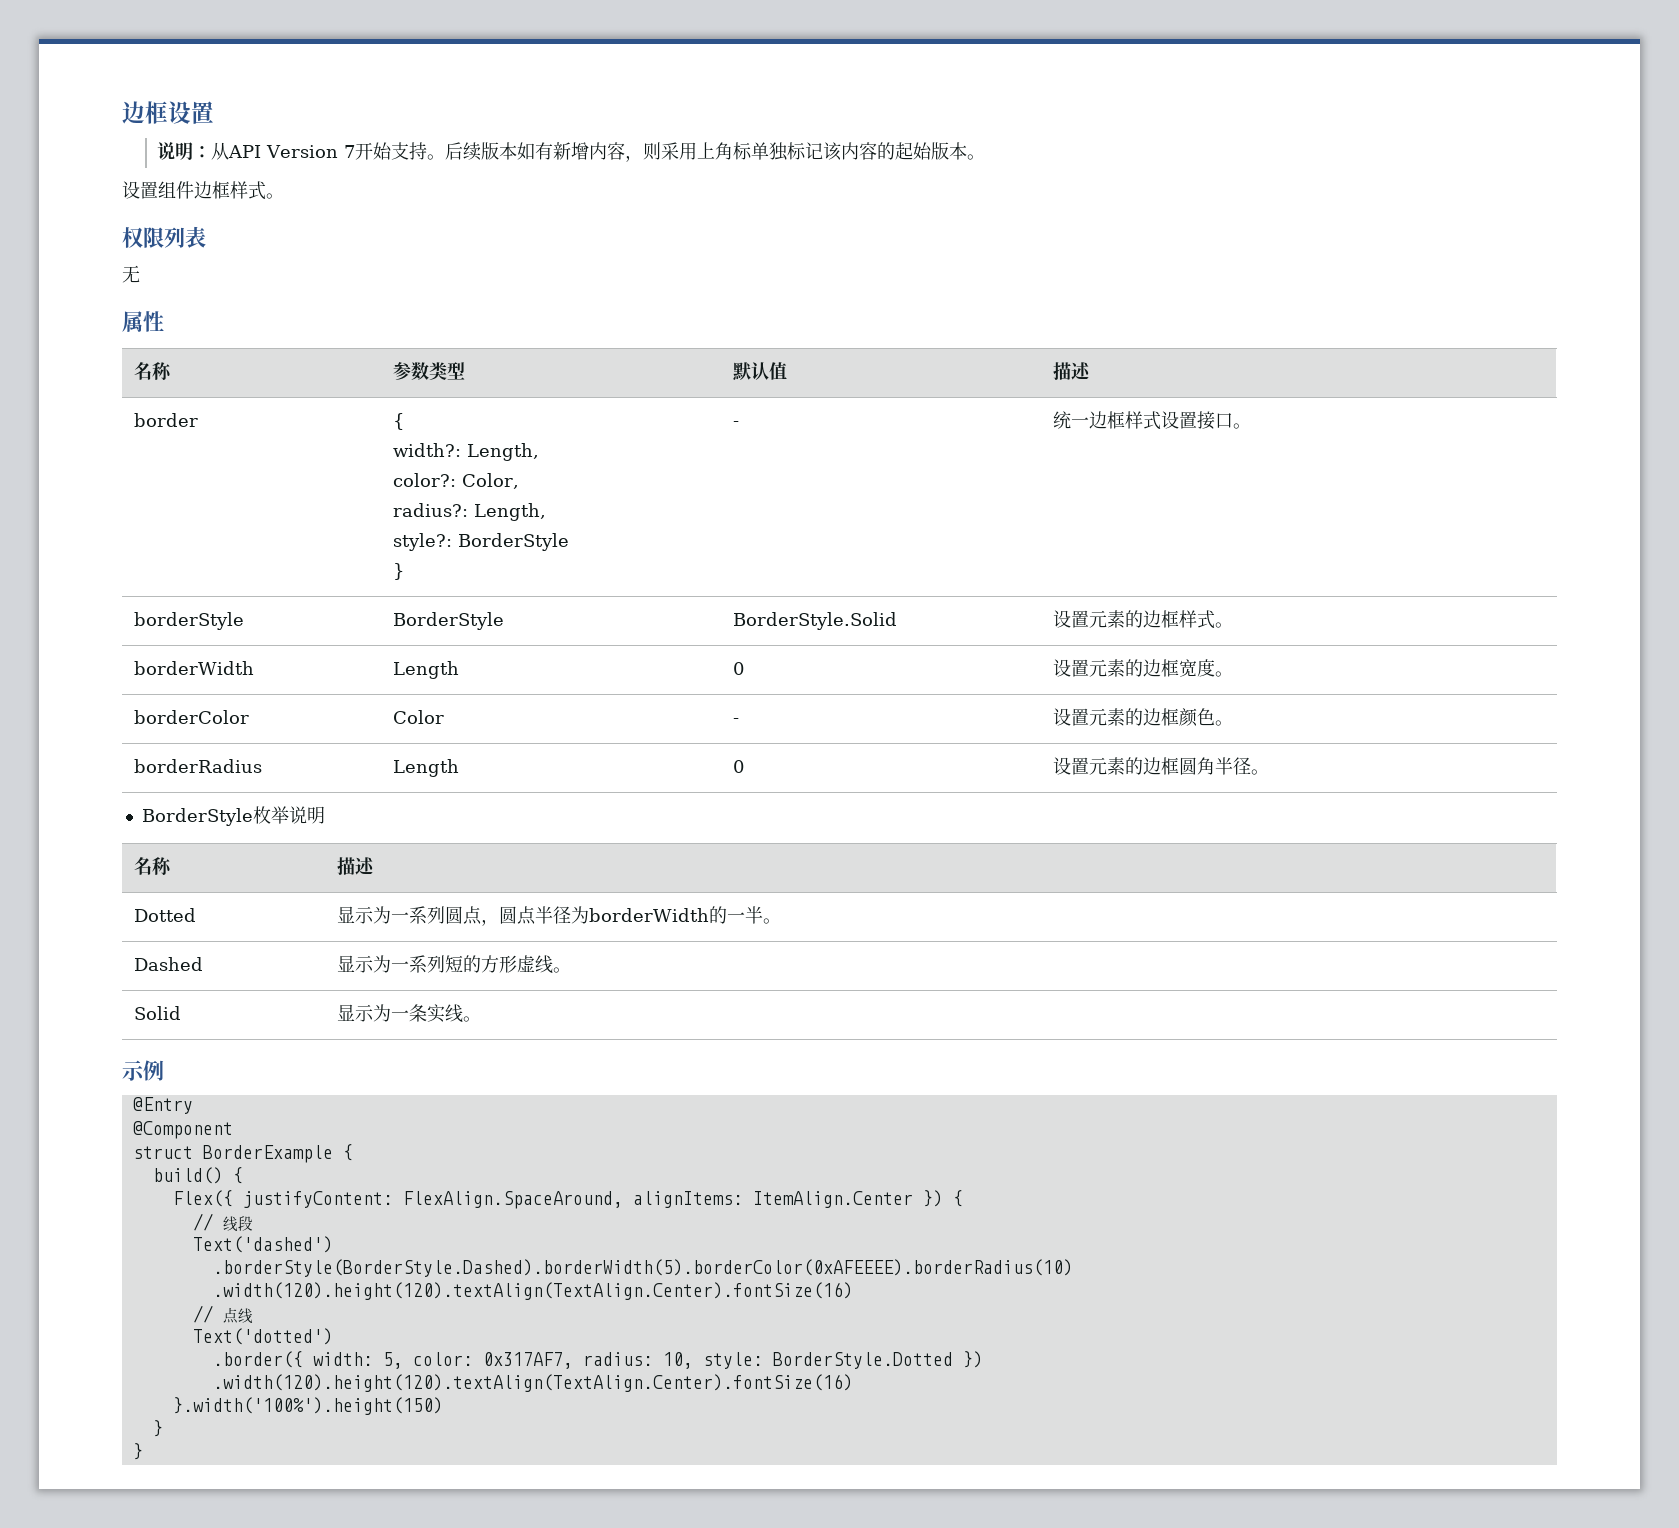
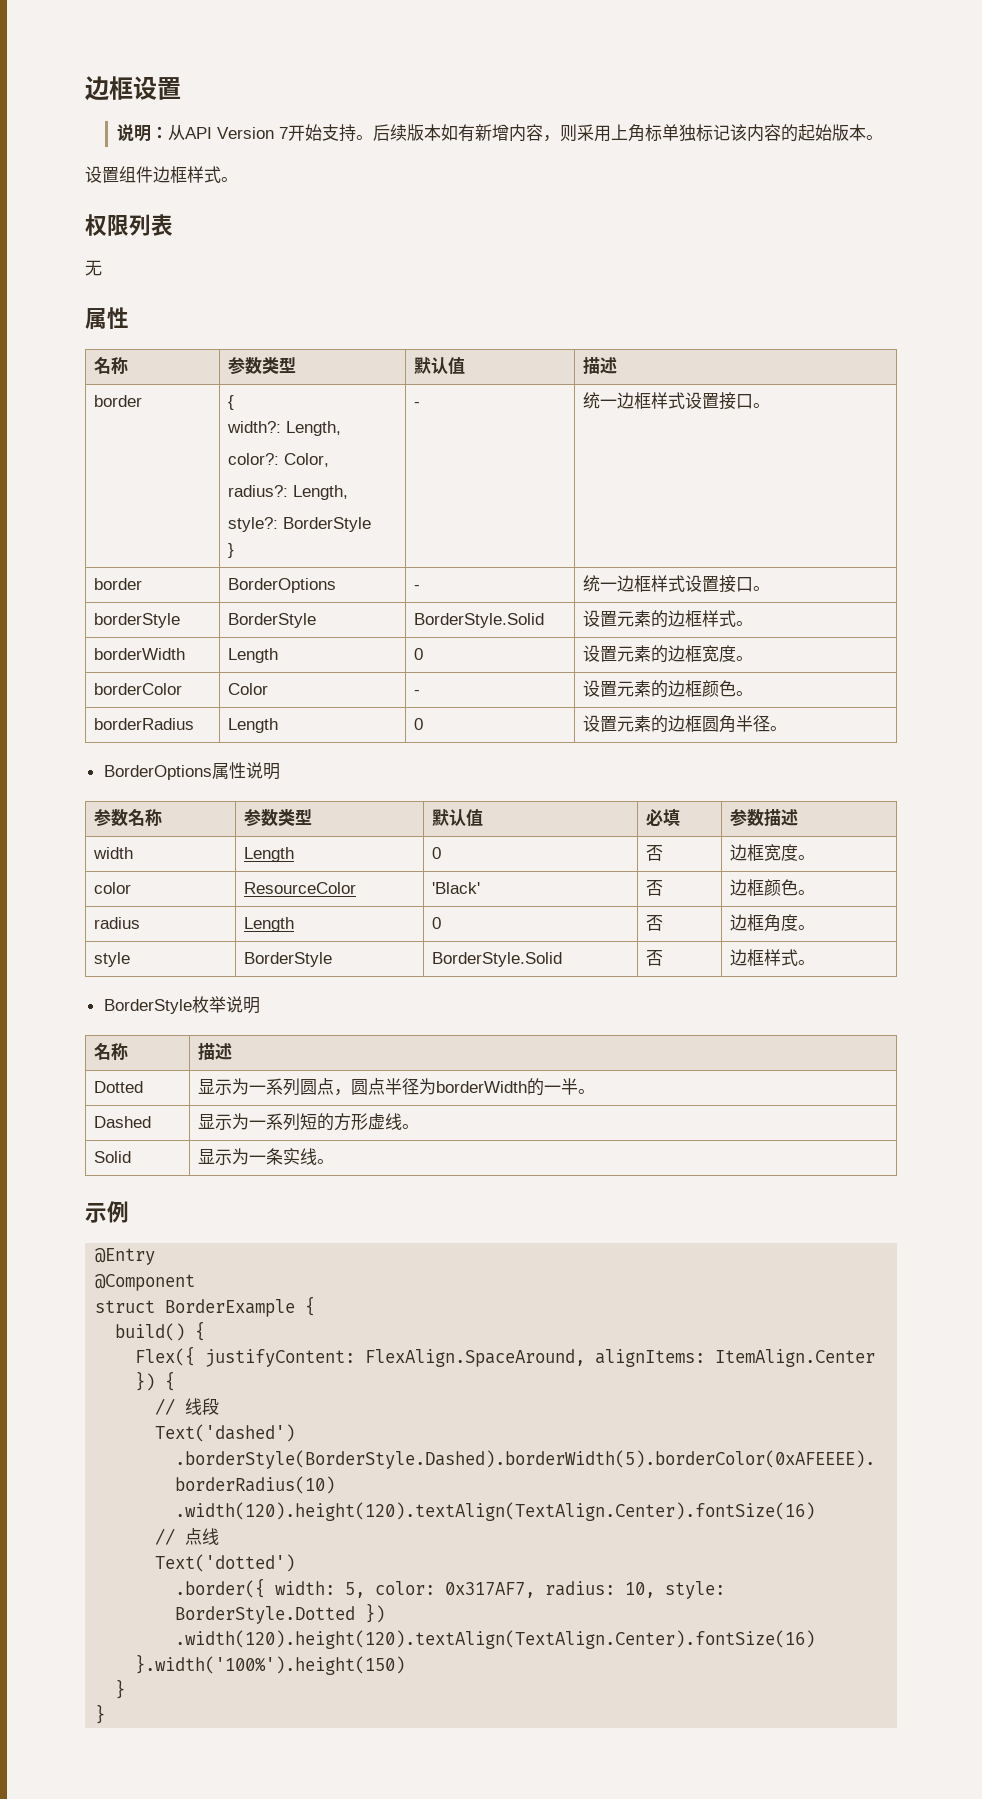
+ border | BorderOptions | - | 统一边框样式设置接口。
+ BorderOptions属性说明
+ 参数名称 | 参数类型 | 默认值 | 必填 | 参数描述
+ width | Length | 0 | 否 | 边框宽度。
+ color | ResourceColor | 'Black' | 否 | 边框颜色。
+ radius | Length | 0 | 否 | 边框角度。
+ style | BorderStyle | BorderStyle.Solid | 否 | 边框样式。

